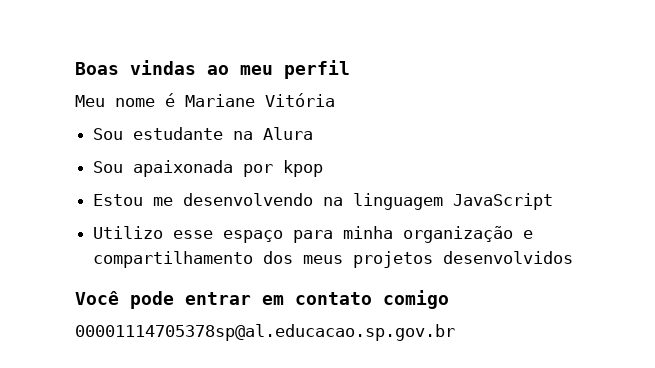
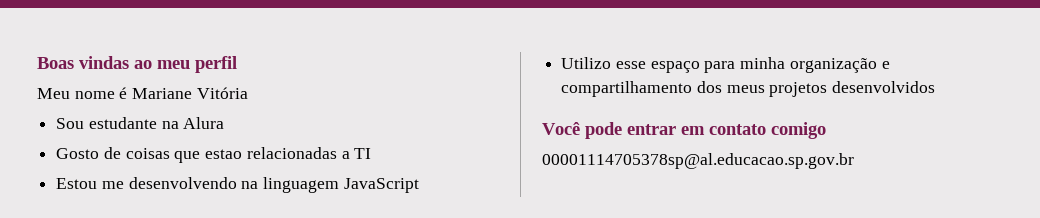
- Sou apaixonada por kpop
+ Gosto de coisas que estao relacionadas a TI

